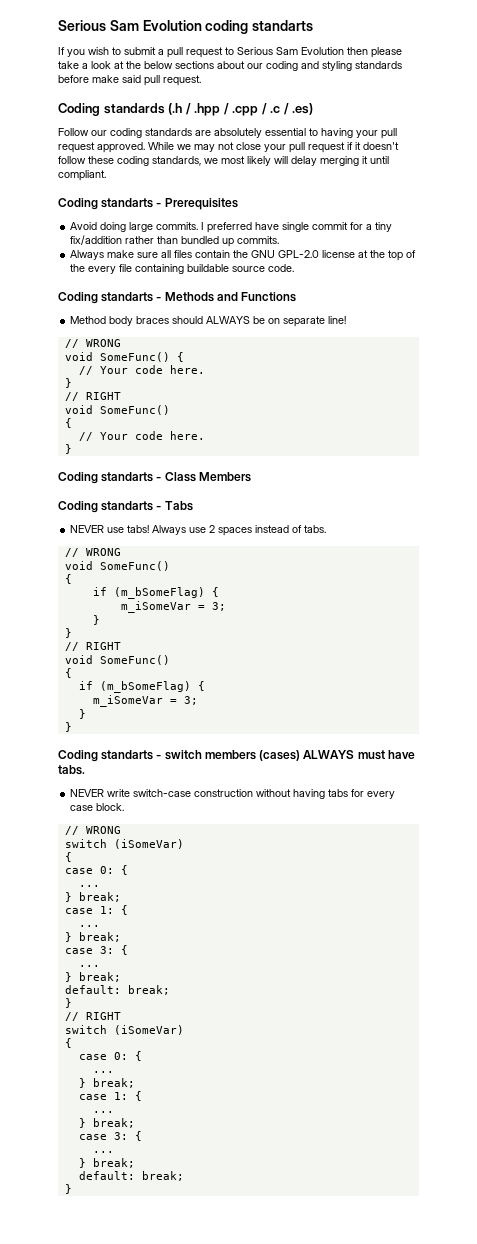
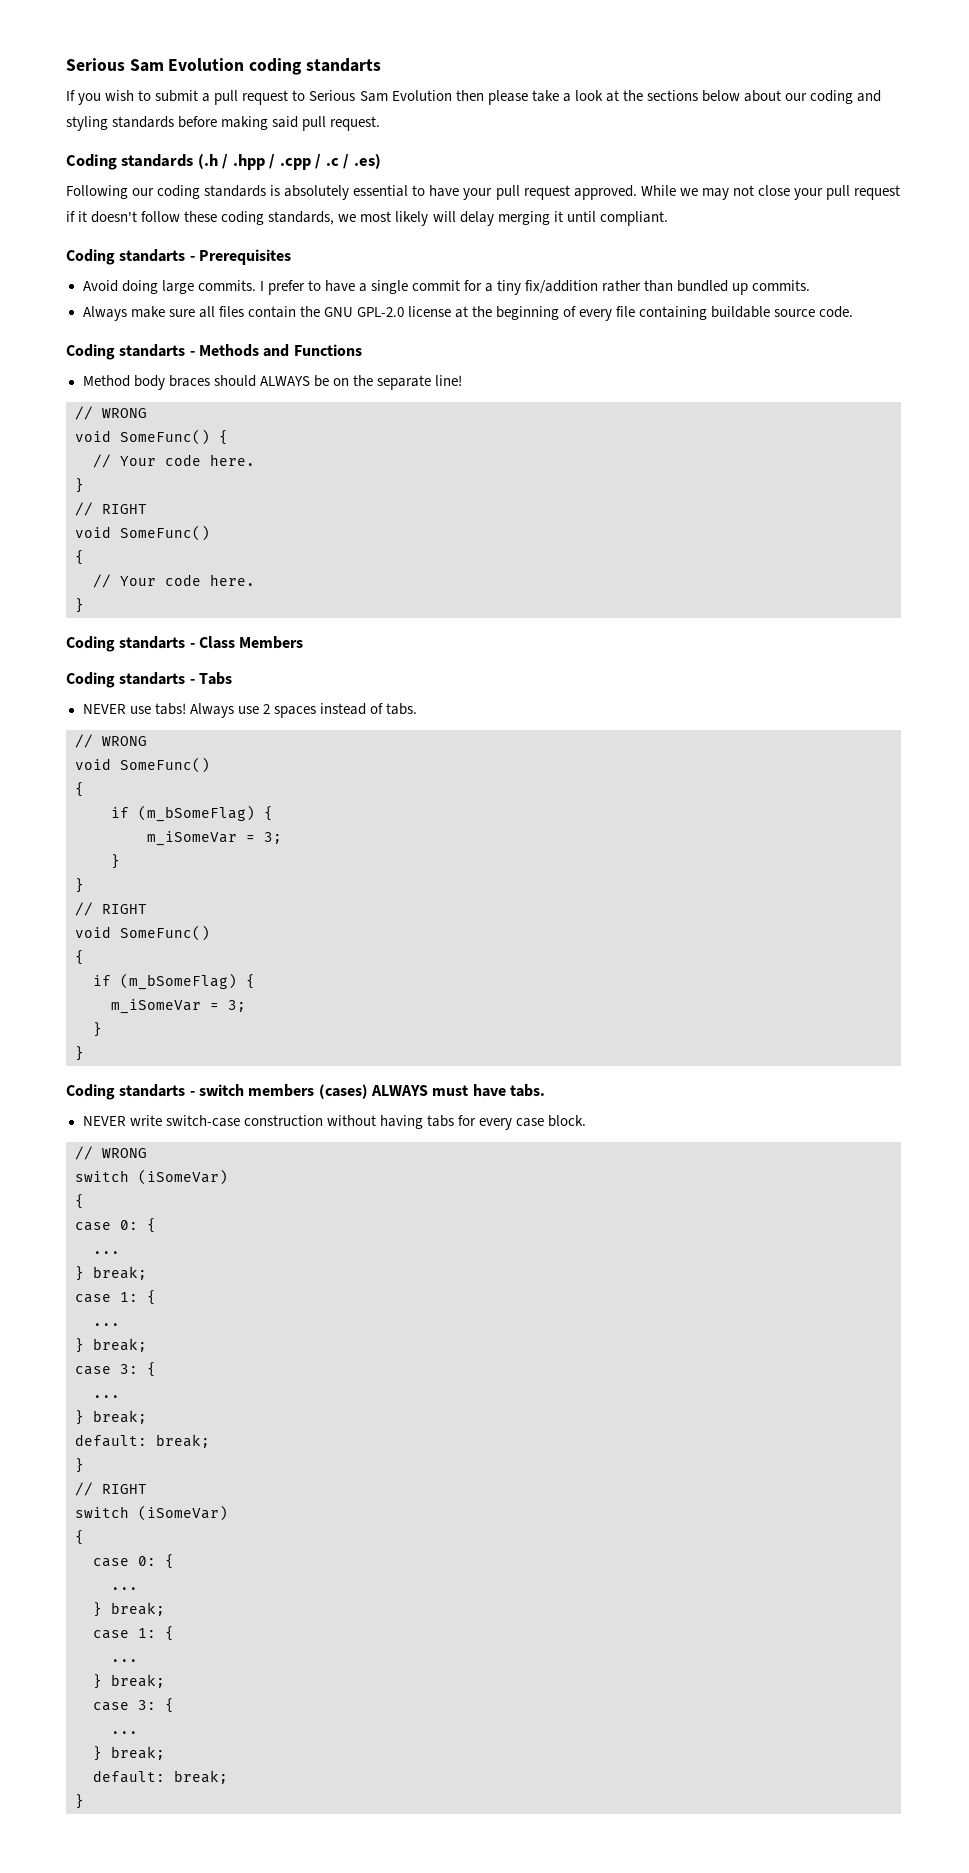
- If you wish to submit a pull request to Serious Sam Evolution then please take a look at the below sections about our coding and styling standards before make said pull request.
+ If you wish to submit a pull request to Serious Sam Evolution then please take a look at the sections below about our coding and styling standards before making said pull request.
- Follow our coding standards are absolutely essential to having your pull request approved.
+ Following our coding standards is absolutely essential to have your pull request approved.
- I preferred have single commit for a tiny fix/addition rather than bundled up commits.
+ I prefer to have a single commit for a tiny fix/addition rather than bundled up commits.
- Always make sure all files contain the GNU GPL-2.0 license at the top of the every file containing buildable source code.
+ Always make sure all files contain the GNU GPL-2.0 license at the beginning of every file containing buildable source code.
- Method body braces should ALWAYS be on separate line!
+ Method body braces should ALWAYS be on the separate line!

